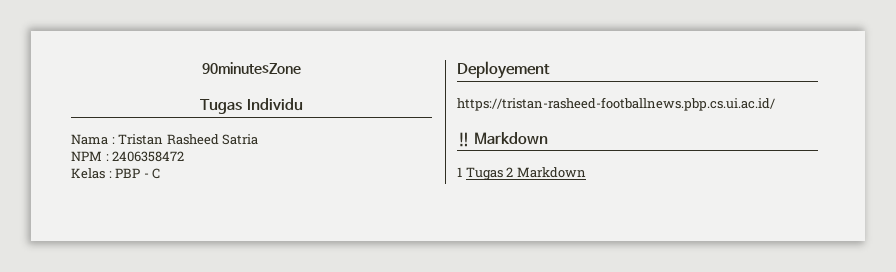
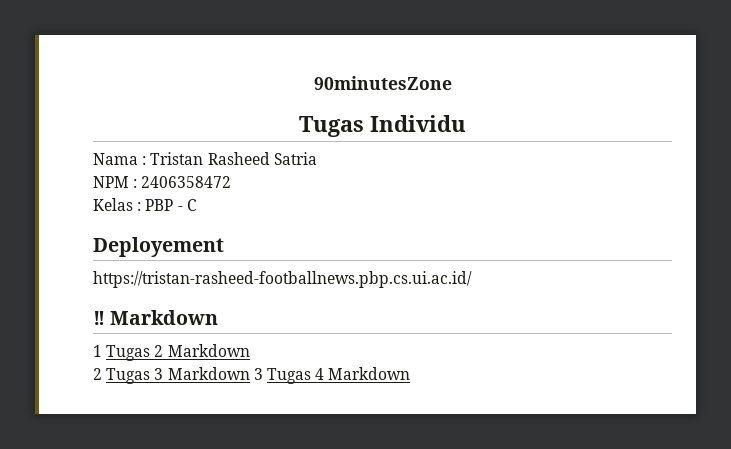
+ 2 Tugas 3 Markdown 3 Tugas 4 Markdown

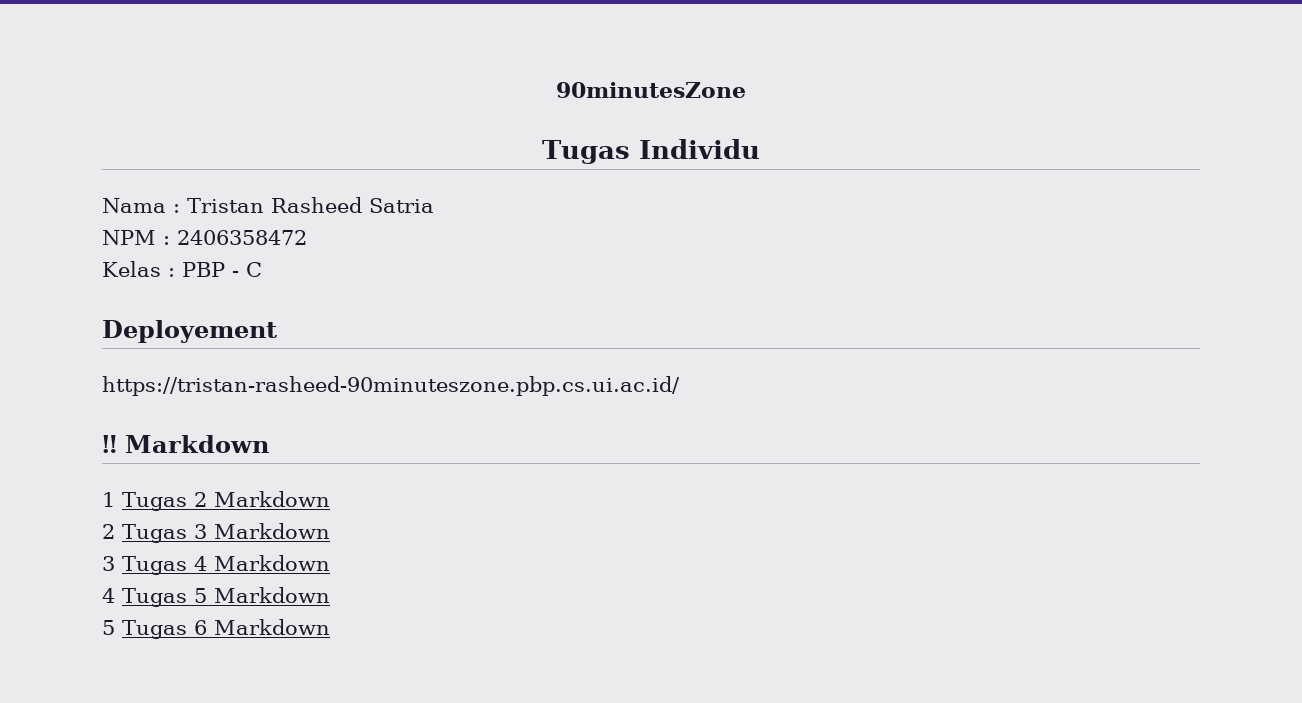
- https://tristan-rasheed-footballnews.pbp.cs.ui.ac.id/
+ https://tristan-rasheed-90minuteszone.pbp.cs.ui.ac.id/
- 2 Tugas 3 Markdown 3 Tugas 4 Markdown
+ 2 Tugas 3 Markdown
+ 3 Tugas 4 Markdown
+ 4 Tugas 5 Markdown
+ 5 Tugas 6 Markdown

